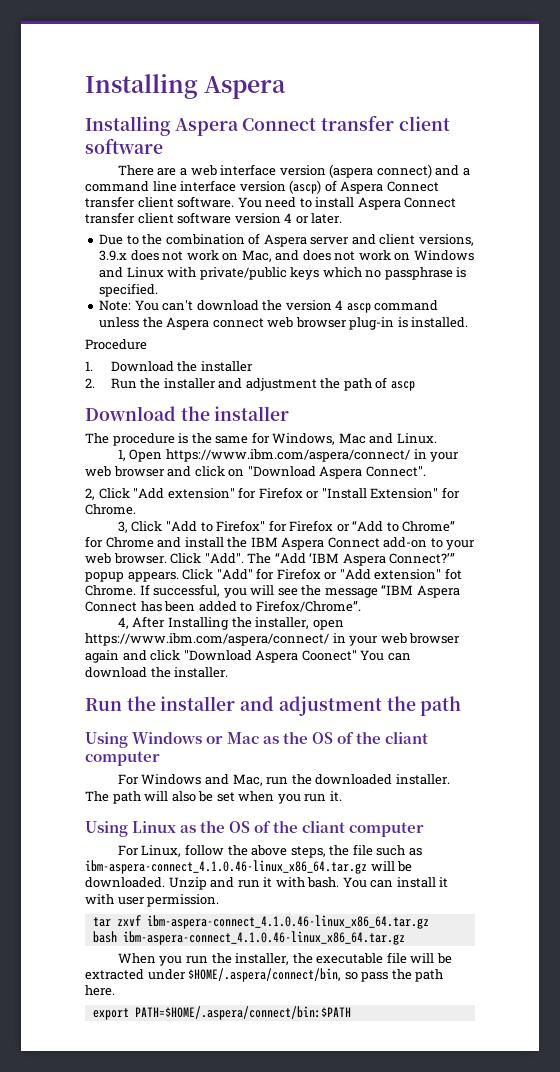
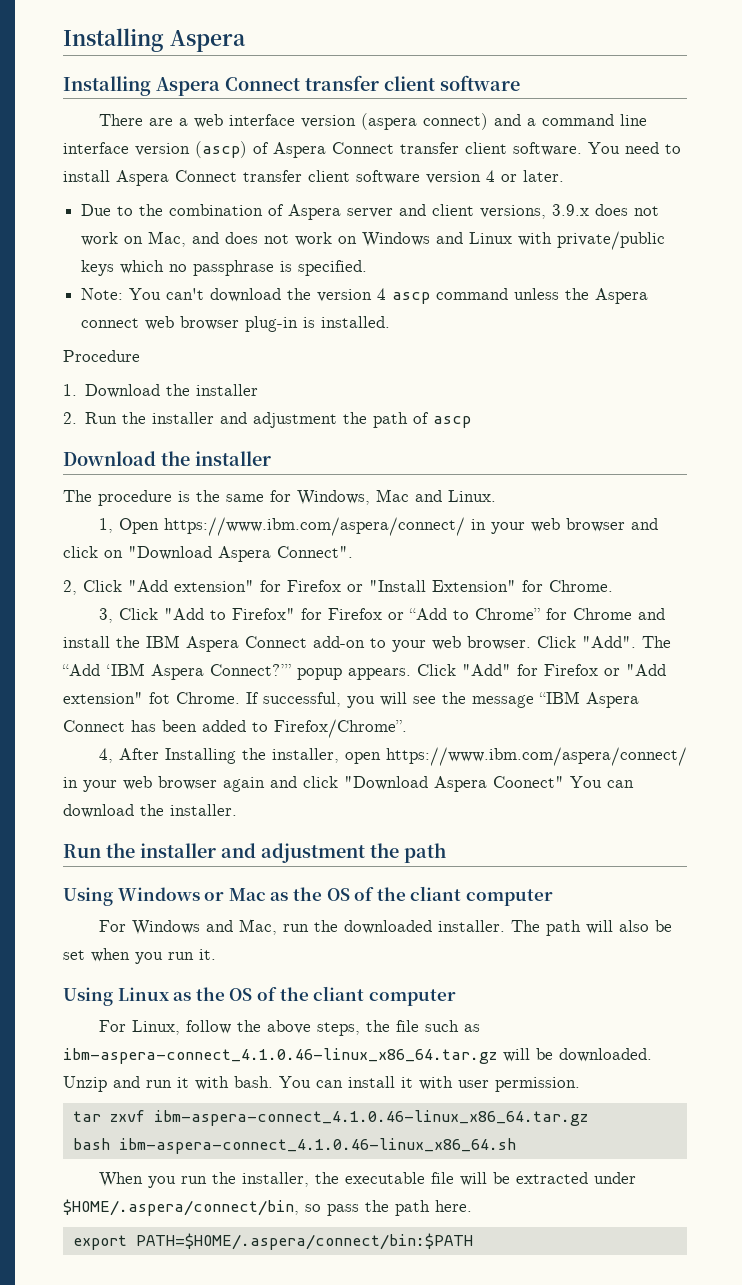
- bash ibm-aspera-connect_4.1.0.46-linux_x86_64.tar.gz
+ bash ibm-aspera-connect_4.1.0.46-linux_x86_64.sh

